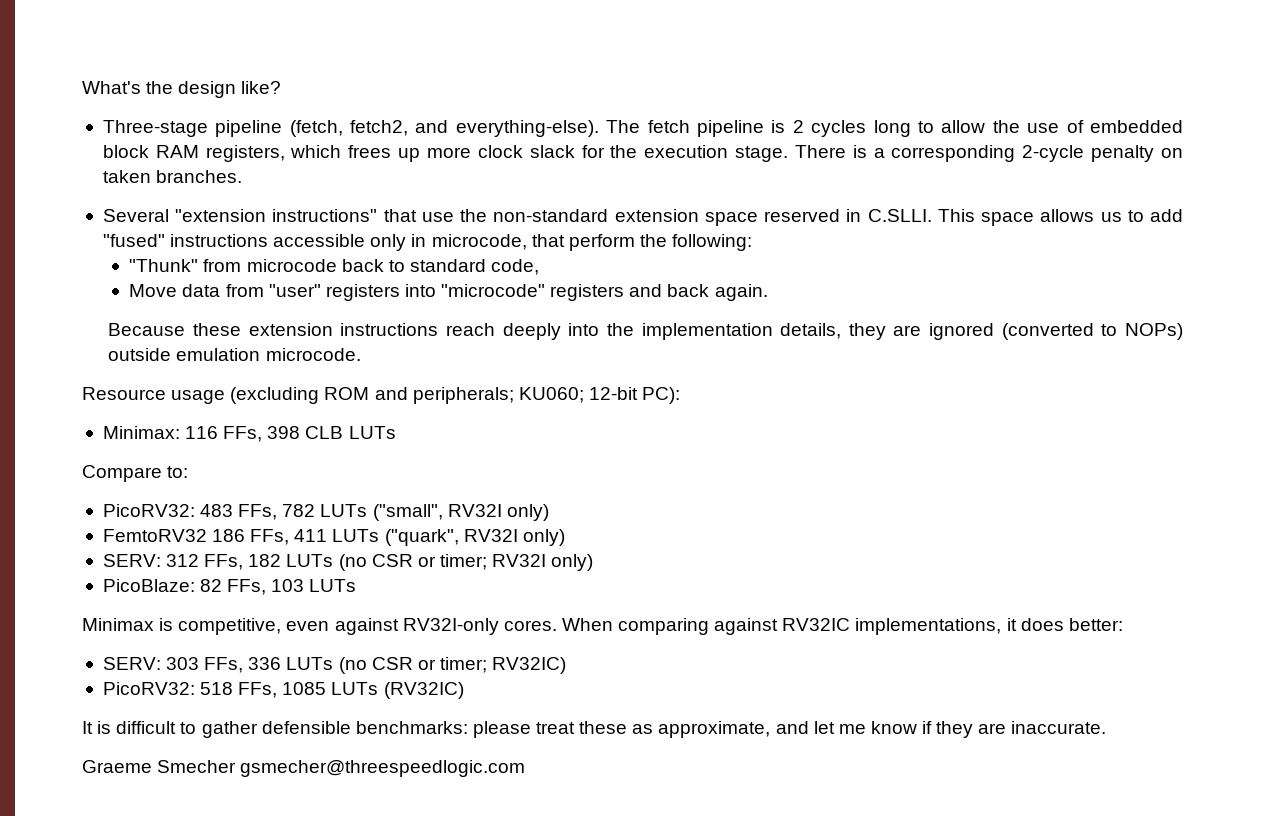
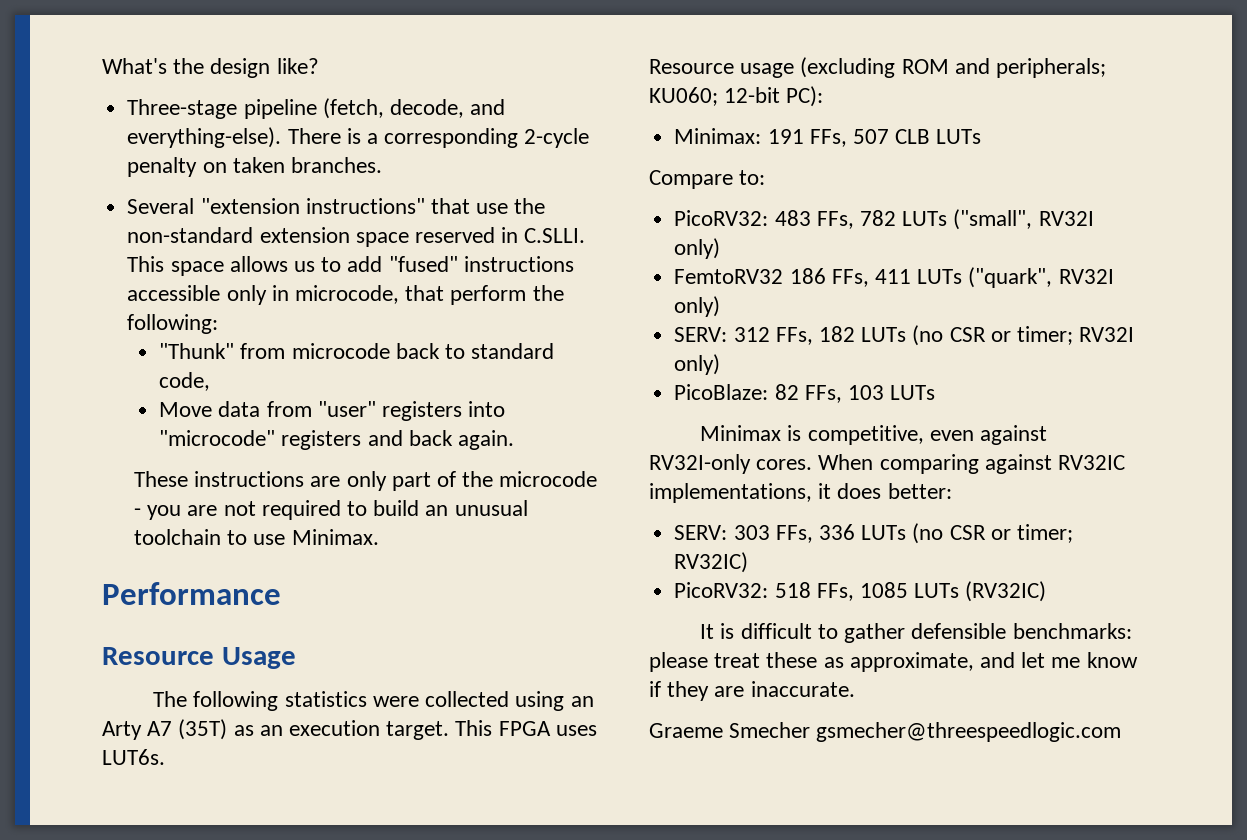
- Three-stage pipeline (fetch, fetch2, and everything-else).
+ Three-stage pipeline (fetch, decode, and everything-else).
- The fetch pipeline is 2 cycles long to allow the use of embedded block RAM registers, which frees up more clock slack for the execution stage.
- Because these extension instructions reach deeply into the implementation details, they are ignored (converted to NOPs) outside emulation microcode.
+ These instructions are only part of the microcode - you are not required to build an unusual toolchain to use Minimax.
+ Performance
+ Resource Usage
+ The following statistics were collected using an Arty A7 (35T) as an execution target. This FPGA uses LUT6s.
- Minimax: 116 FFs, 398 CLB LUTs
+ Minimax: 191 FFs, 507 CLB LUTs

